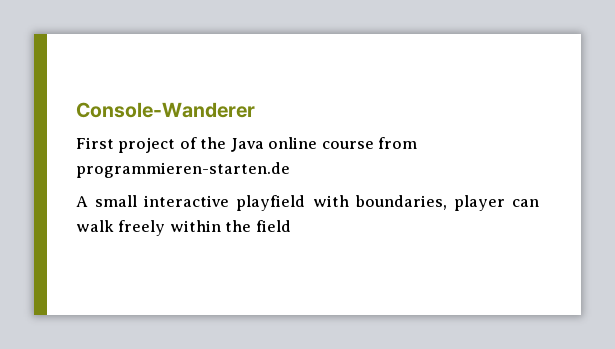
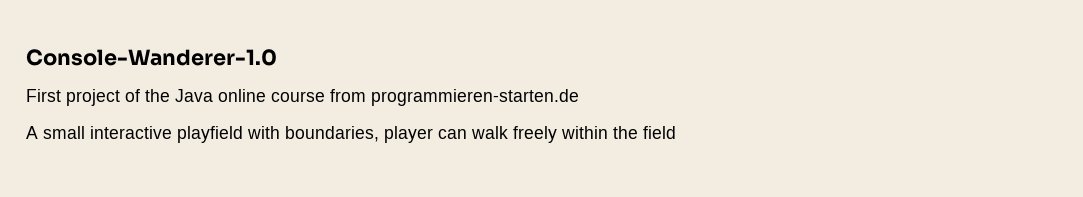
- Console-Wanderer
+ Console-Wanderer-1.0

